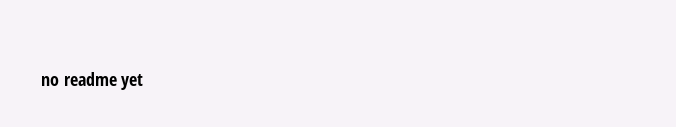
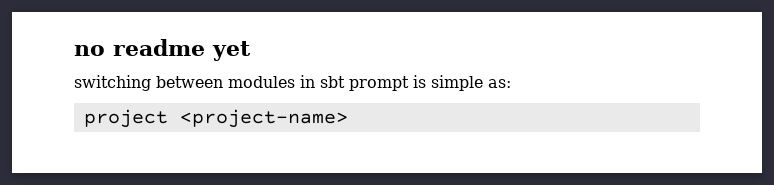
+ switching between modules in sbt prompt is simple as:
+ project <project-name>

